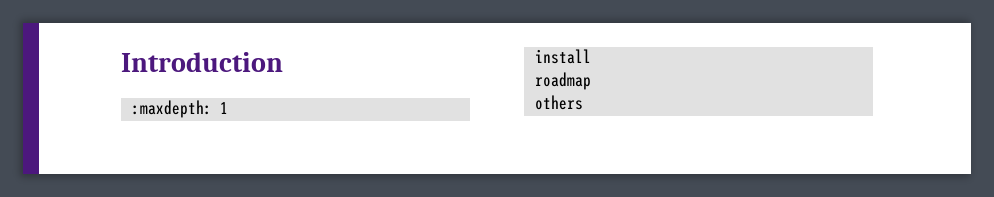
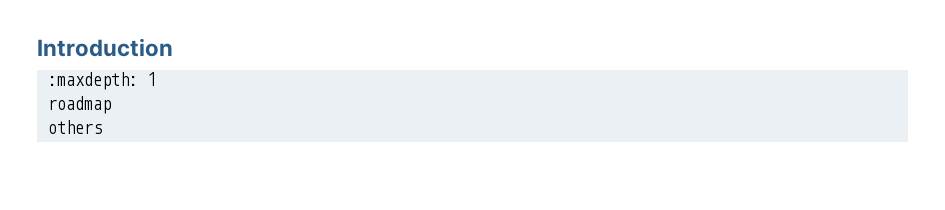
- install

